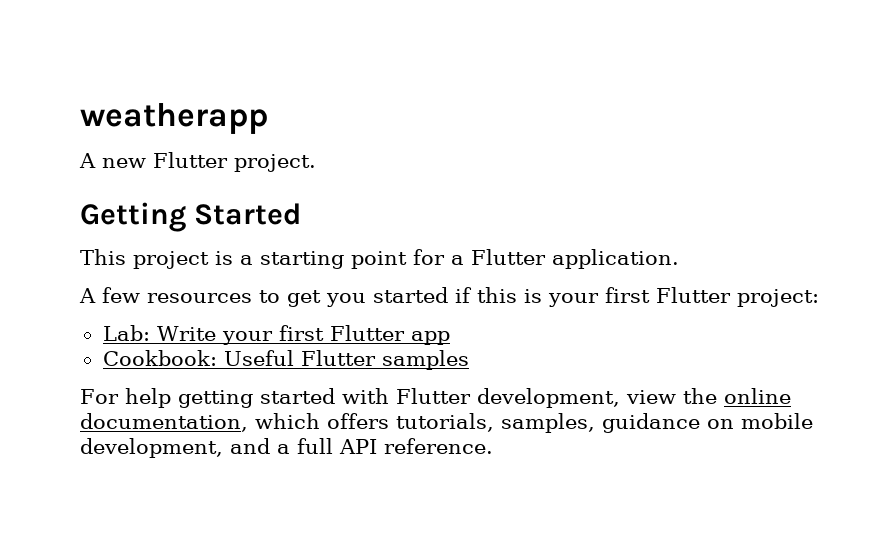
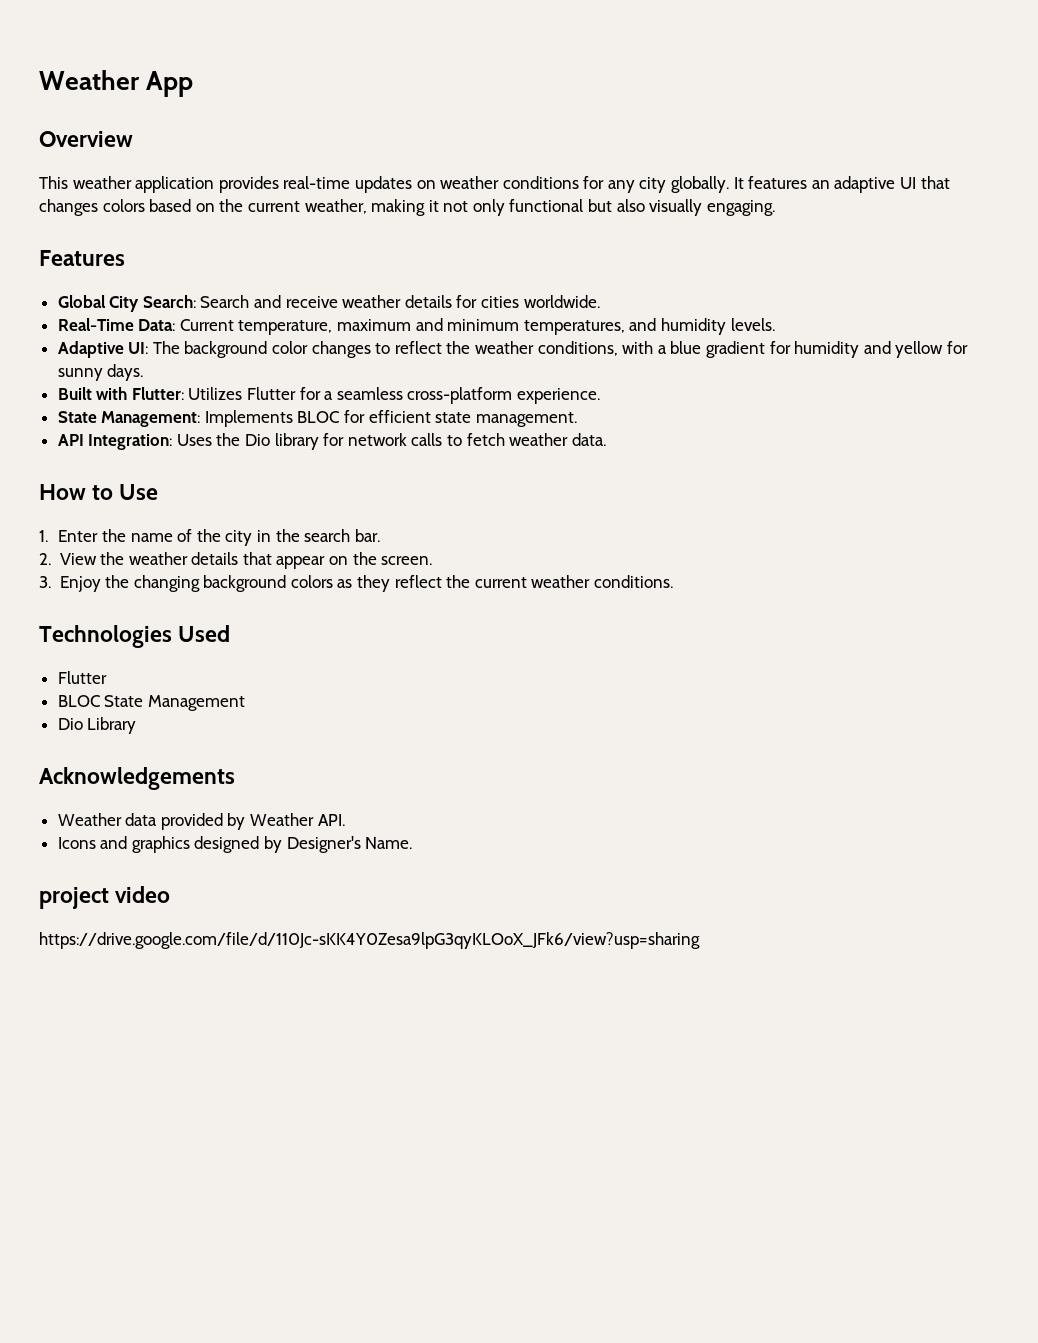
- weatherapp
- A new Flutter project.
- Getting Started
- This project is a starting point for a Flutter application.
- A few resources to get you started if this is your first Flutter project:
- Lab: Write your first Flutter app
- Cookbook: Useful Flutter samples
- For help getting started with Flutter development, view the online documentation, which offers tutorials, samples, guidance on mobile development, and a full API reference.
+ Weather App
+ Overview
+ This weather application provides real-time updates on weather conditions for any city globally. It features an adaptive UI that changes colors based on the current weather, making it not only functional but also visually engaging.
+ Features
+ Global City Search: Search and receive weather details for cities worldwide.
+ Real-Time Data: Current temperature, maximum and minimum temperatures, and humidity levels.
+ Adaptive UI: The background color changes to reflect the weather conditions, with a blue gradient for humidity and yellow for sunny days.
+ Built with Flutter: Utilizes Flutter for a seamless cross-platform experience.
+ State Management: Implements BLOC for efficient state management.
+ API Integration: Uses the Dio library for network calls to fetch weather data.
+ How to Use
+ 1. Enter the name of the city in the search bar.
+ 2. View the weather details that appear on the screen.
+ 3. Enjoy the changing background colors as they reflect the current weather conditions.
+ Technologies Used
+ Flutter
+ BLOC State Management
+ Dio Library
+ Acknowledgements
+ Weather data provided by Weather API.
+ Icons and graphics designed by Designer's Name.
+ project video
+ https://drive.google.com/file/d/110Jc-sKK4Y0Zesa9lpG3qyKLOoX_JFk6/view?usp=sharing

